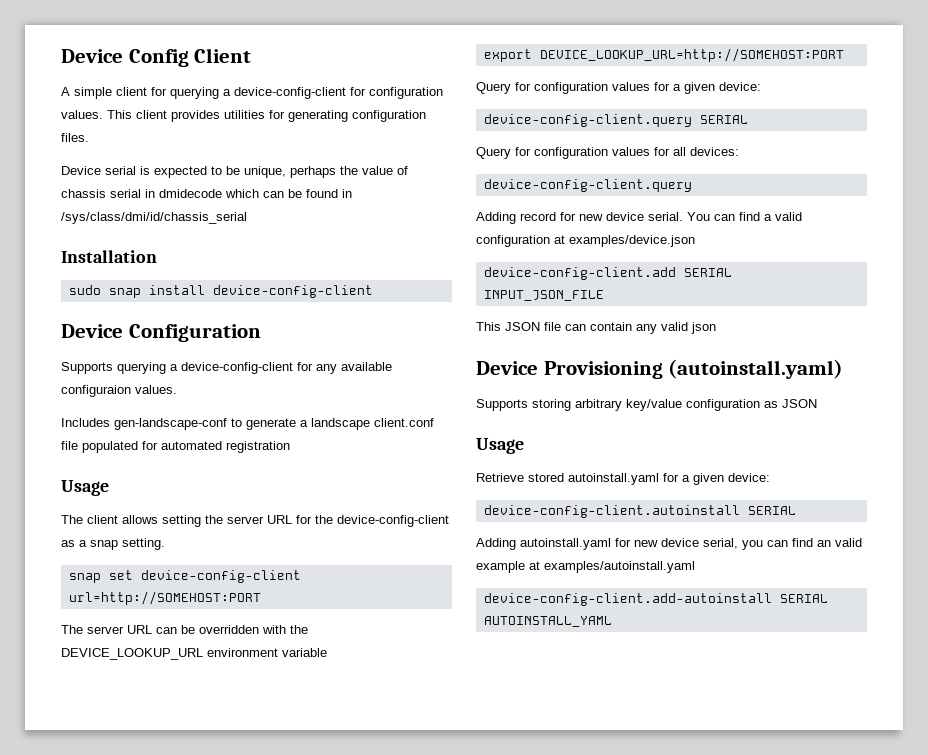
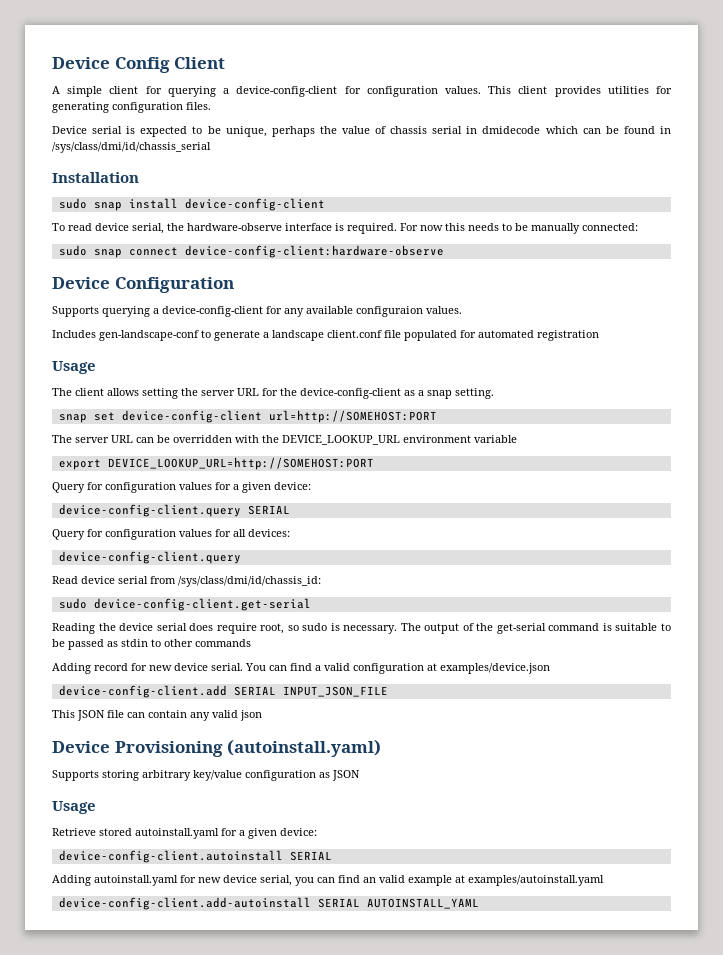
+ To read device serial, the hardware-observe interface is required. For now this needs to be manually connected:
+ sudo snap connect device-config-client:hardware-observe
+ Read device serial from /sys/class/dmi/id/chassis_id:
+ sudo device-config-client.get-serial
+ Reading the device serial does require root, so sudo is necessary. The output of the get-serial command is suitable to be passed as stdin to other commands

